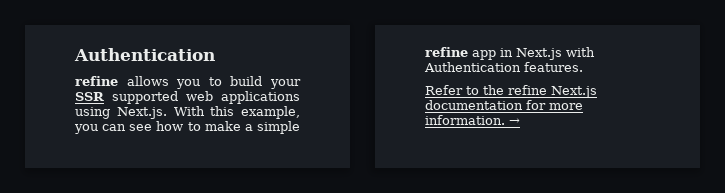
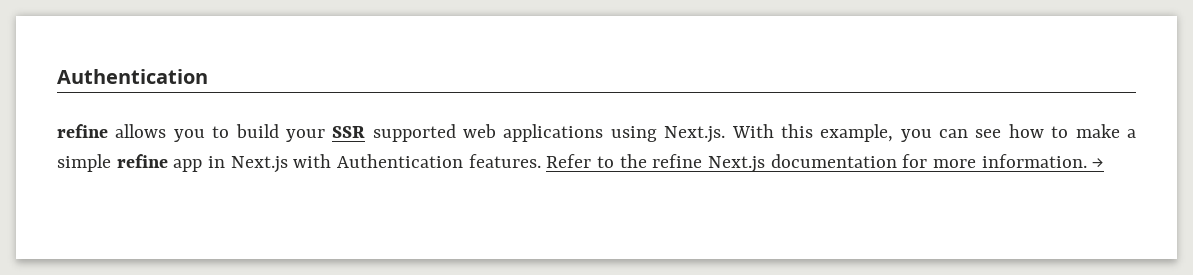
- refine allows you to build your SSR supported web applications using Next.js. With this example, you can see how to make a simple refine app in Next.js with Authentication features.
- Refer to the refine Next.js documentation for more information.
+ refine allows you to build your SSR supported web applications using Next.js. With this example, you can see how to make a simple refine app in Next.js with Authentication features. Refer to the refine Next.js documentation for more information.

